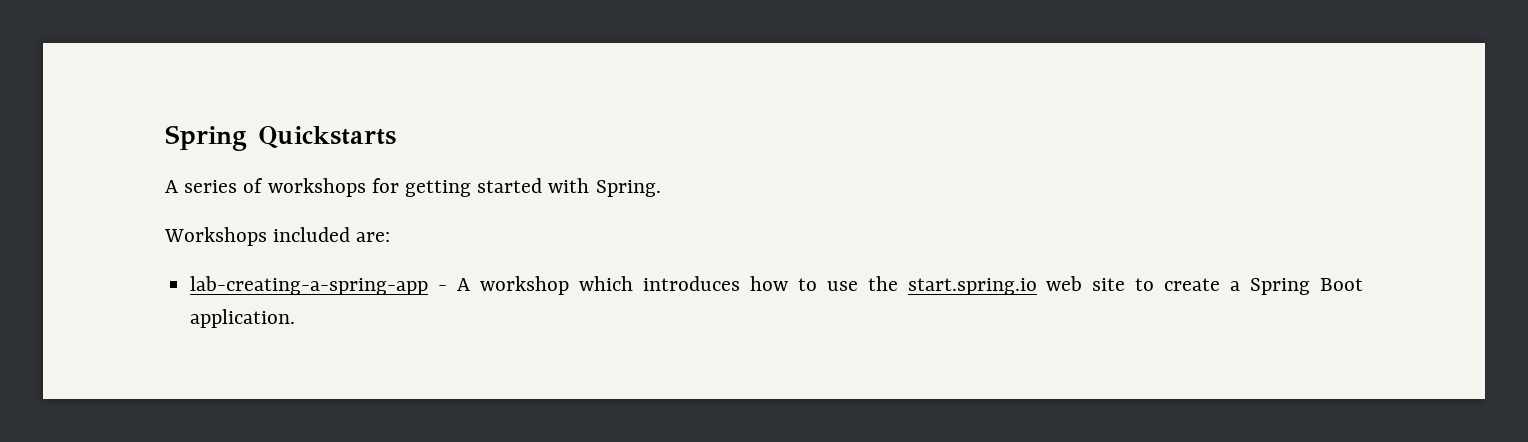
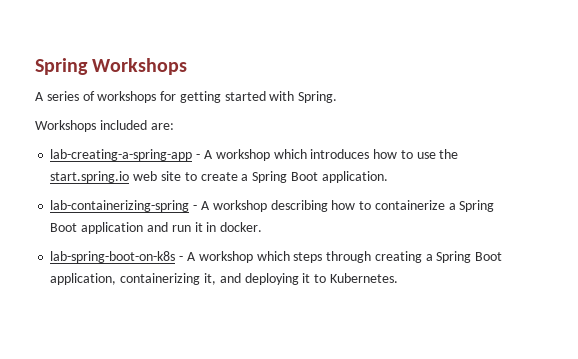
- Spring Quickstarts
+ Spring Workshops
+ lab-containerizing-spring - A workshop describing how to containerize a Spring Boot application and run it in docker.
+ lab-spring-boot-on-k8s - A workshop which steps through creating a Spring Boot application, containerizing it, and deploying it to Kubernetes.

